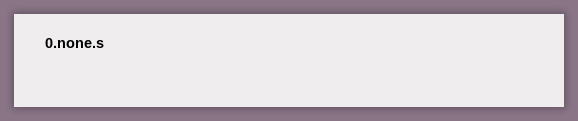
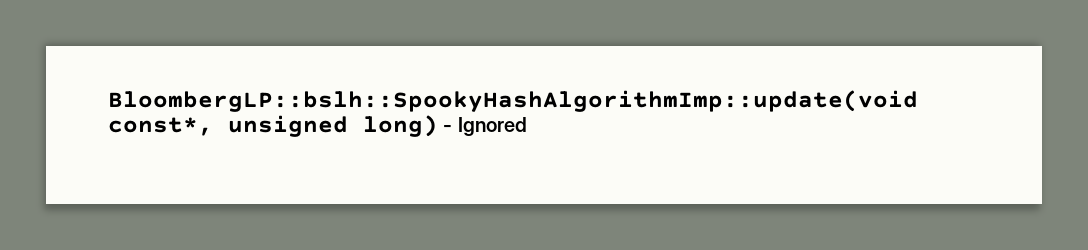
- 0.none.s
+ BloombergLP::bslh::SpookyHashAlgorithmImp::update(void const*, unsigned long) - Ignored

